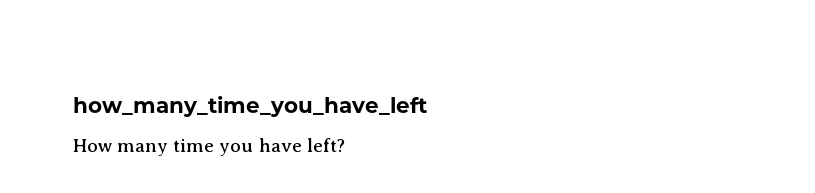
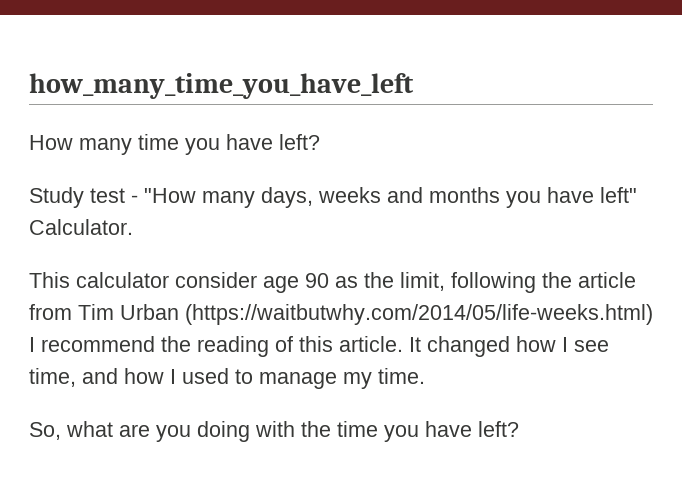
+ Study test - "How many days, weeks and months you have left" Calculator.
+ This calculator consider age 90 as the limit, following the article from Tim Urban (https://waitbutwhy.com/2014/05/life-weeks.html) I recommend the reading of this article. It changed how I see time, and how I used to manage my time.
+ So, what are you doing with the time you have left?

